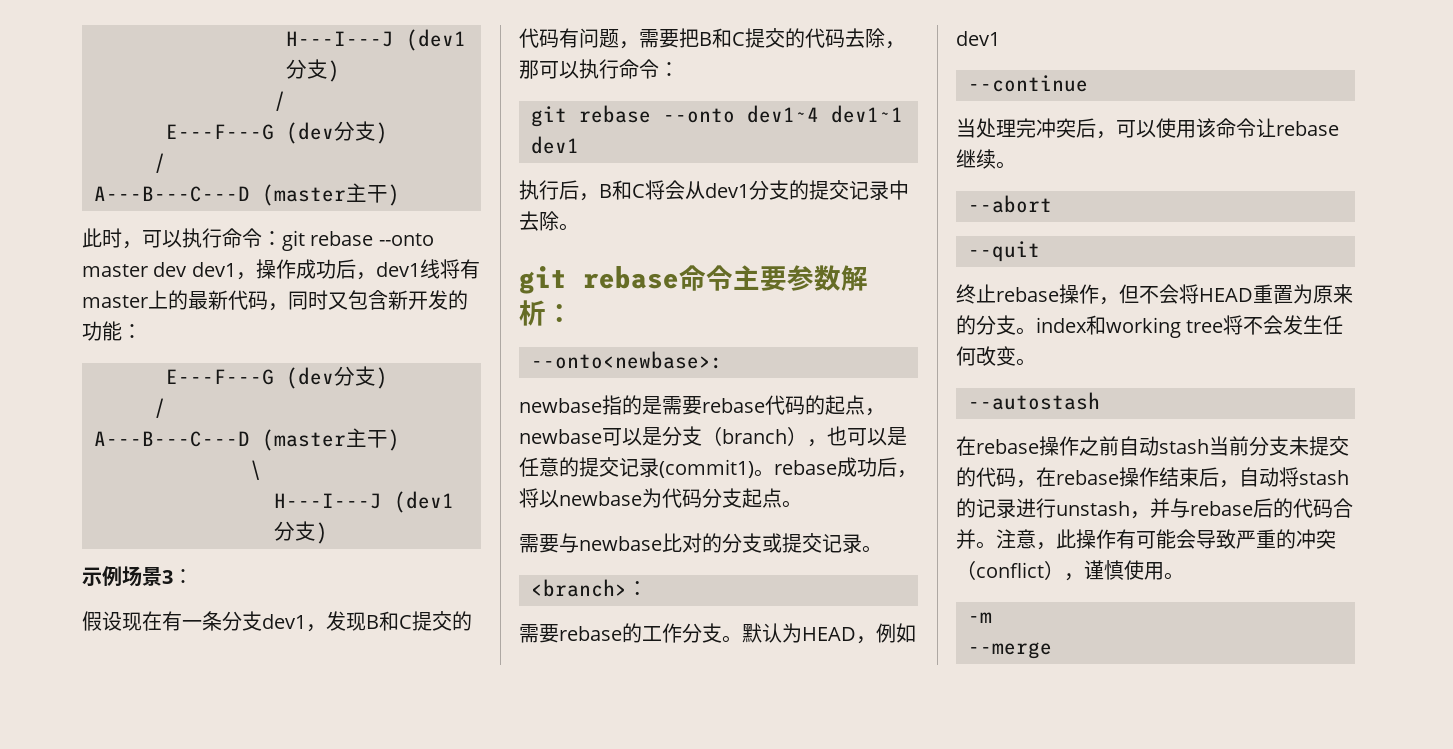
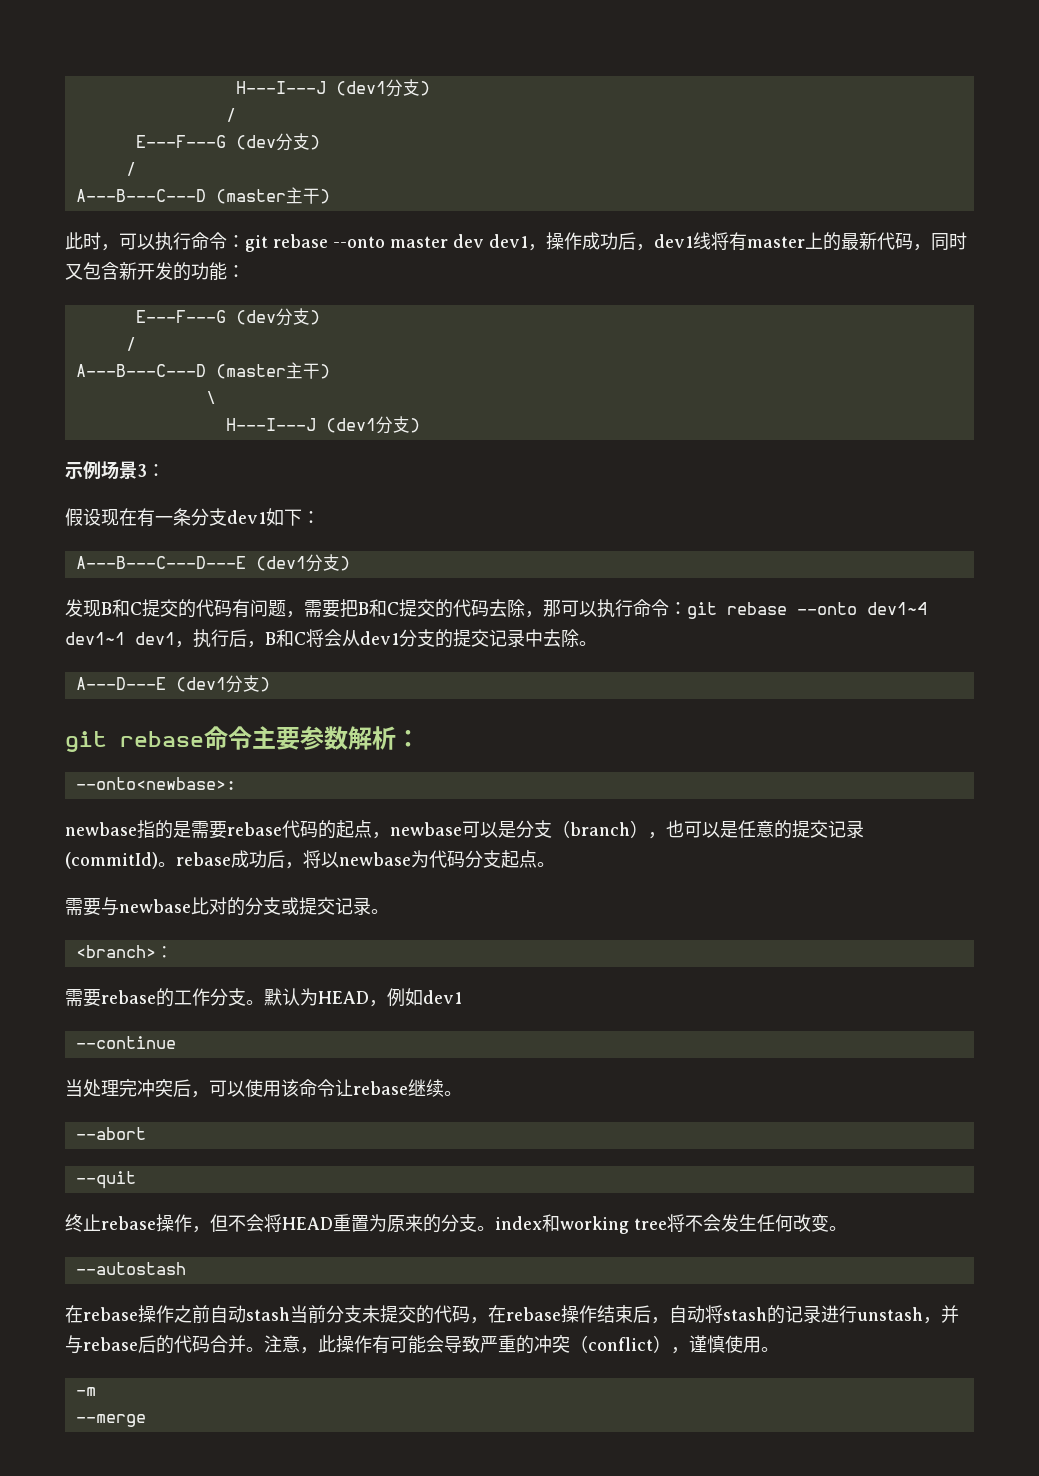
- 假设现在有一条分支dev1，发现B和C提交的代码有问题，需要把B和C提交的代码去除，那可以执行命令：
- git rebase --onto dev1~4 dev1~1 dev1
- 执行后，B和C将会从dev1分支的提交记录中去除。
+ 假设现在有一条分支dev1如下：
+ A---B---C---D---E (dev1分支)
+ 发现B和C提交的代码有问题，需要把B和C提交的代码去除，那可以执行命令：git rebase --onto dev1~4 dev1~1 dev1，执行后，B和C将会从dev1分支的提交记录中去除。
+ A---D---E (dev1分支)
- newbase指的是需要rebase代码的起点，newbase可以是分支（branch），也可以是任意的提交记录(commit1)。rebase成功后，将以newbase为代码分支起点。
+ newbase指的是需要rebase代码的起点，newbase可以是分支（branch），也可以是任意的提交记录(commitId)。rebase成功后，将以newbase为代码分支起点。

